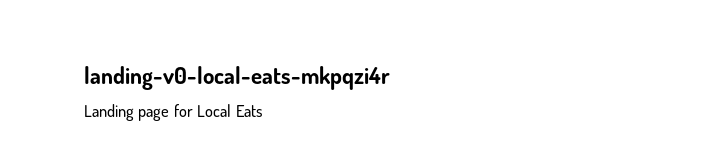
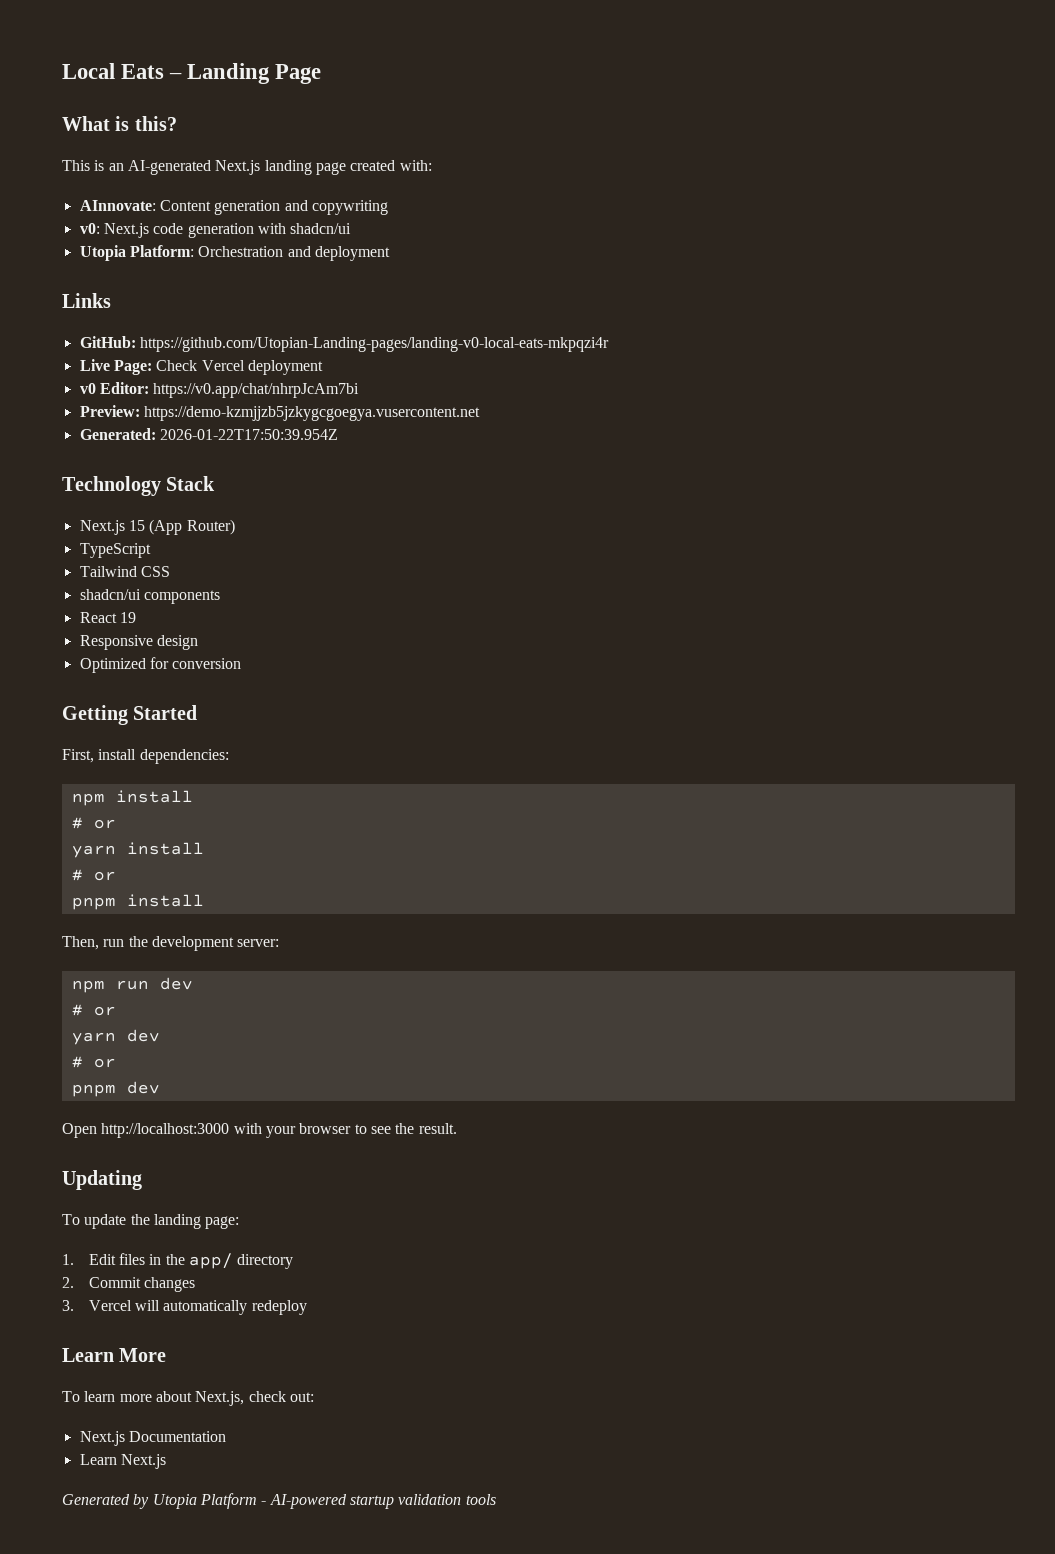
- landing-v0-local-eats-mkpqzi4r
- Landing page for Local Eats
+ Local Eats – Landing Page
+ What is this?
+ This is an AI-generated Next.js landing page created with:
+ AInnovate: Content generation and copywriting
+ v0: Next.js code generation with shadcn/ui
+ Utopia Platform: Orchestration and deployment
+ Links
+ GitHub: https://github.com/Utopian-Landing-pages/landing-v0-local-eats-mkpqzi4r
+ Live Page: Check Vercel deployment
+ v0 Editor: https://v0.app/chat/nhrpJcAm7bi
+ Preview: https://demo-kzmjjzb5jzkygcgoegya.vusercontent.net
+ Generated: 2026-01-22T17:50:39.954Z
+ Technology Stack
+ Next.js 15 (App Router)
+ TypeScript
+ Tailwind CSS
+ shadcn/ui components
+ React 19
+ Responsive design
+ Optimized for conversion
+ Getting Started
+ First, install dependencies:
+ npm install
+ # or
+ yarn install
+ # or
+ pnpm install
+ Then, run the development server:
+ npm run dev
+ # or
+ yarn dev
+ # or
+ pnpm dev
+ Open http://localhost:3000 with your browser to see the result.
+ Updating
+ To update the landing page:
+ 1. Edit files in the app/ directory
+ 2. Commit changes
+ 3. Vercel will automatically redeploy
+ Learn More
+ To learn more about Next.js, check out:
+ Next.js Documentation
+ Learn Next.js
+ Generated by Utopia Platform - AI-powered startup validation tools

